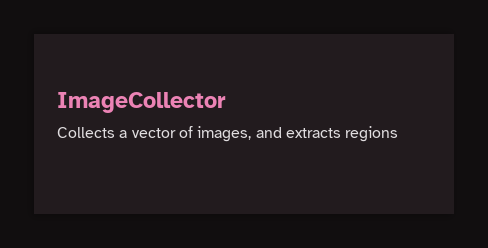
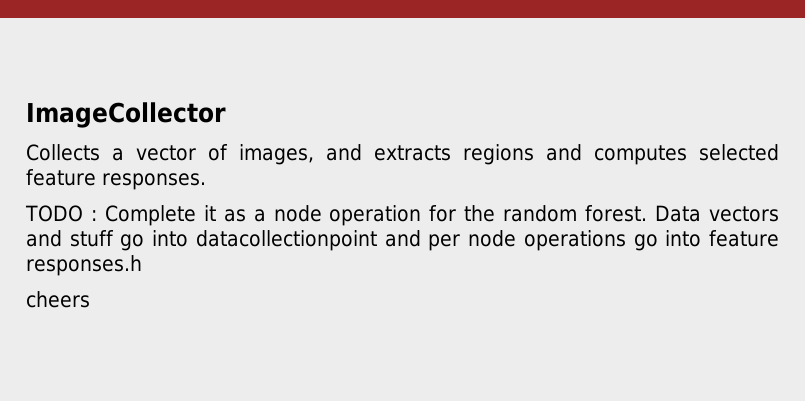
- Collects a vector of images, and extracts regions
+ Collects a vector of images, and extracts regions and computes selected feature responses.
+ TODO : Complete it as a node operation for the random forest. Data vectors and stuff go into datacollectionpoint and per node operations go into feature responses.h
+ cheers

